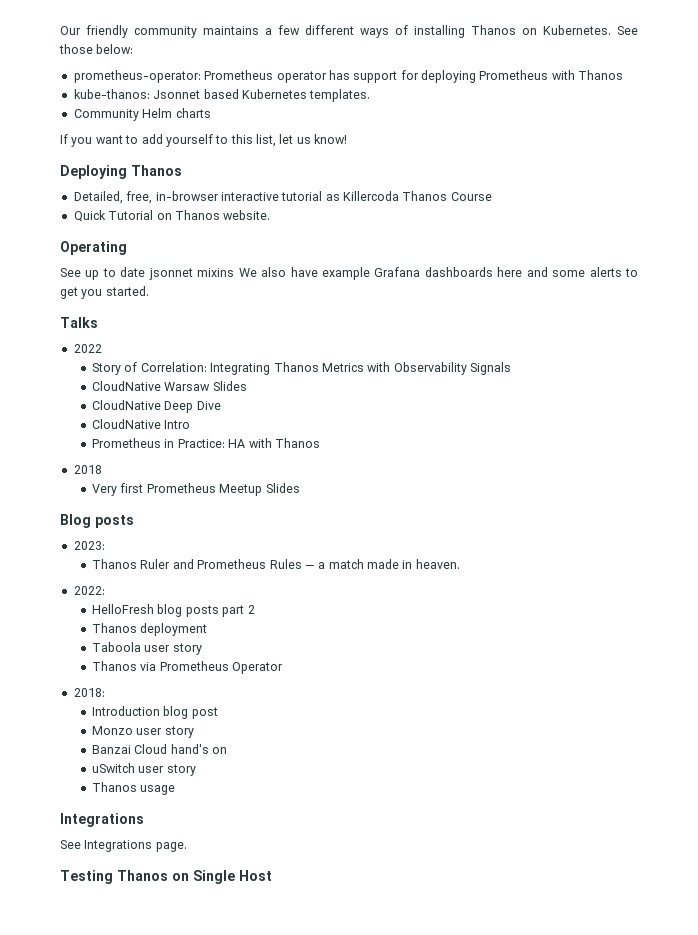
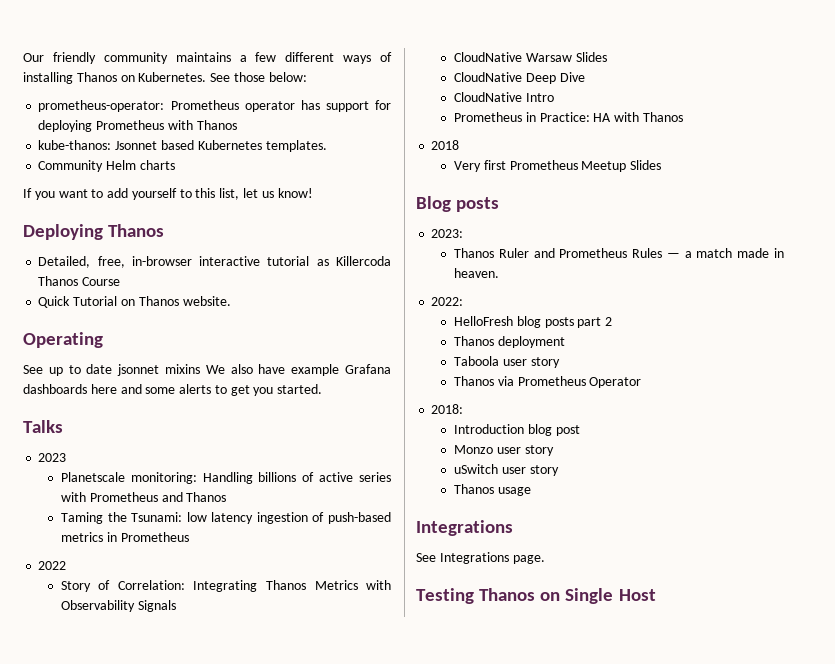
+ 2023
+ Planetscale monitoring: Handling billions of active series with Prometheus and Thanos
+ Taming the Tsunami: low latency ingestion of push-based metrics in Prometheus
- Banzai Cloud hand's on

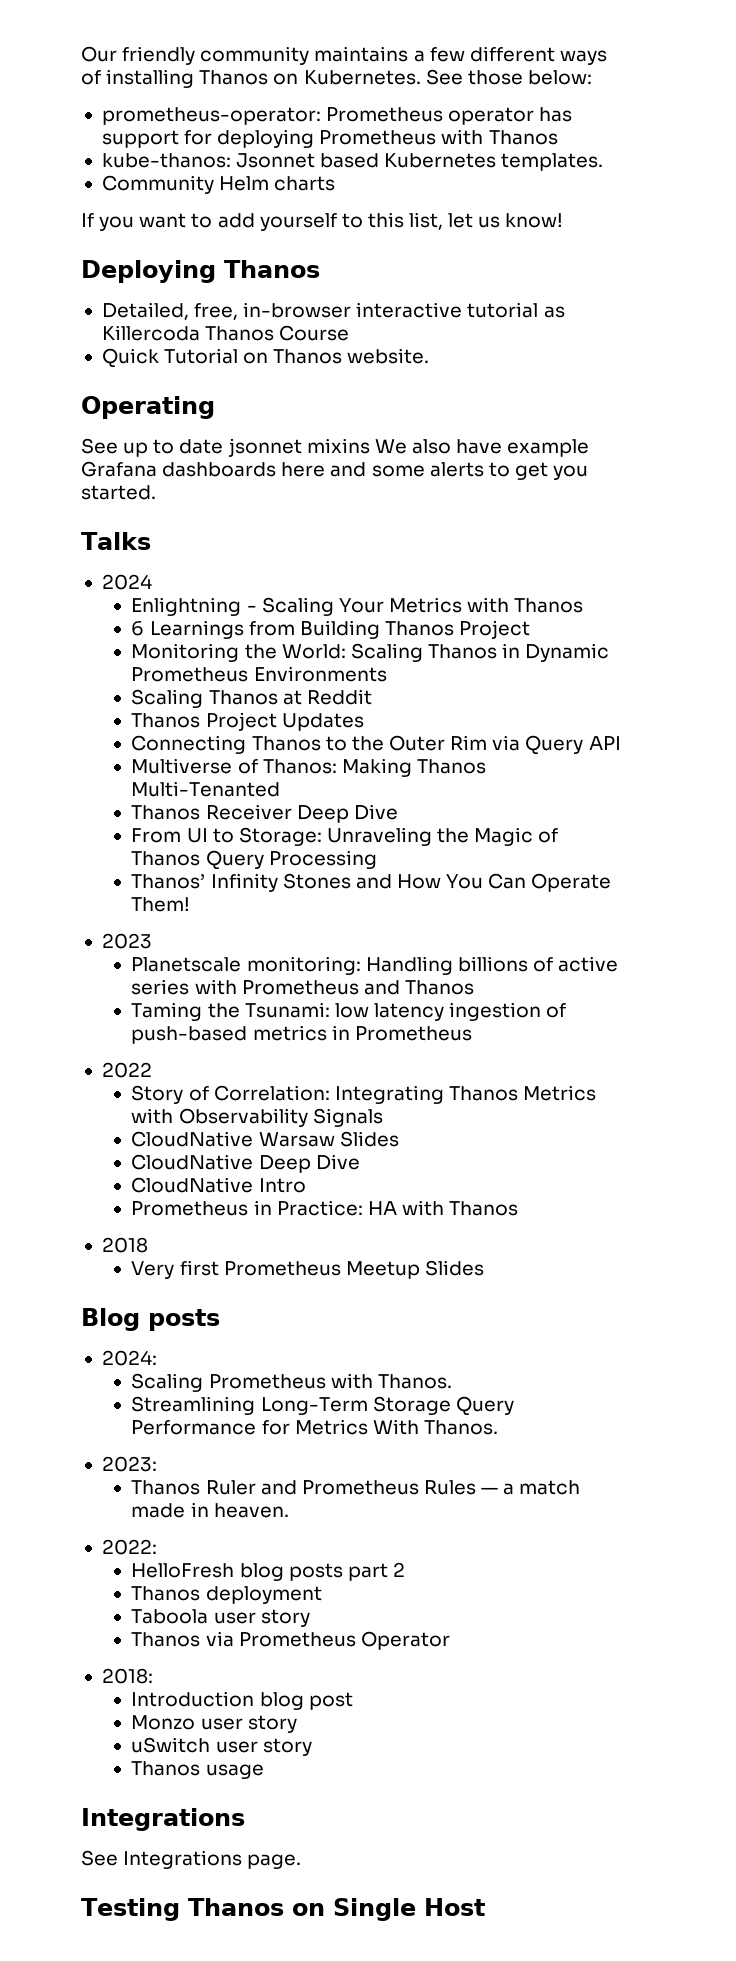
+ 2024
+ Enlightning - Scaling Your Metrics with Thanos
+ 6 Learnings from Building Thanos Project
+ Monitoring the World: Scaling Thanos in Dynamic Prometheus Environments
+ Scaling Thanos at Reddit
+ Thanos Project Updates
+ Connecting Thanos to the Outer Rim via Query API
+ Multiverse of Thanos: Making Thanos Multi-Tenanted
+ Thanos Receiver Deep Dive
+ From UI to Storage: Unraveling the Magic of Thanos Query Processing
+ Thanos’ Infinity Stones and How You Can Operate Them!
+ 2024:
+ Scaling Prometheus with Thanos.
+ Streamlining Long-Term Storage Query Performance for Metrics With Thanos.

